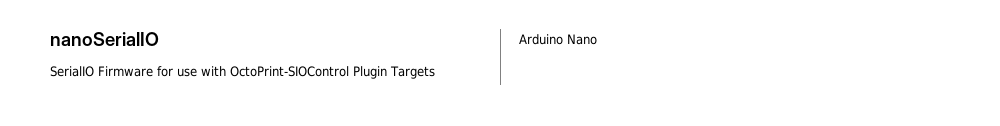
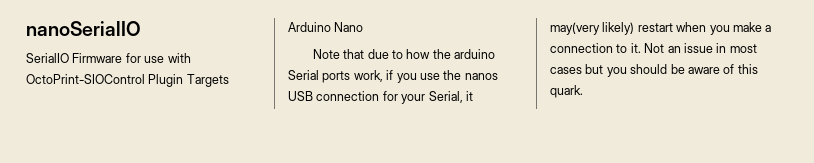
+ Note that due to how the arduino Serial ports work, if you use the nanos USB connection for your Serial, it may(very likely) restart when you make a connection to it. Not an issue in most cases but you should be aware of this quark.

